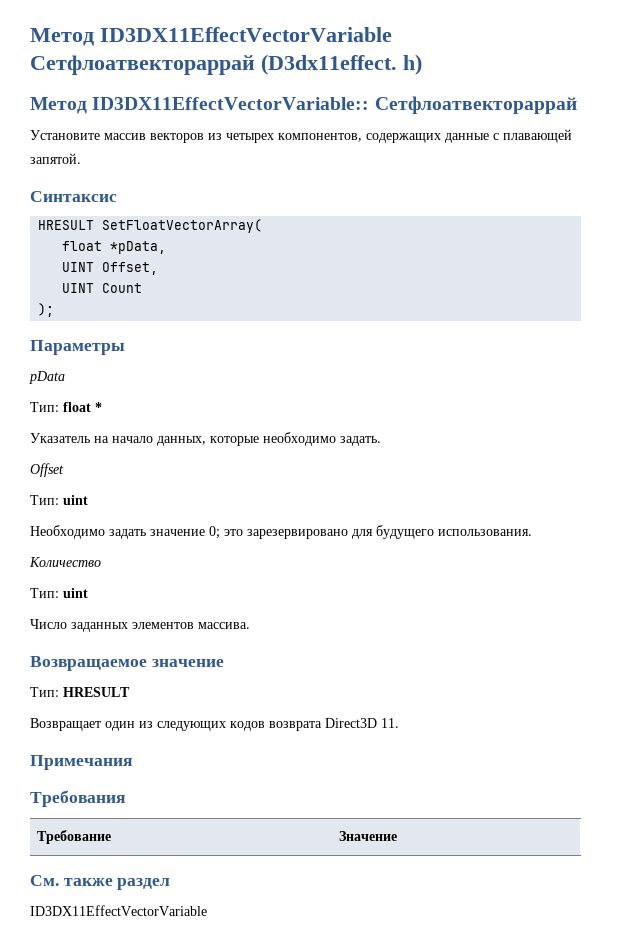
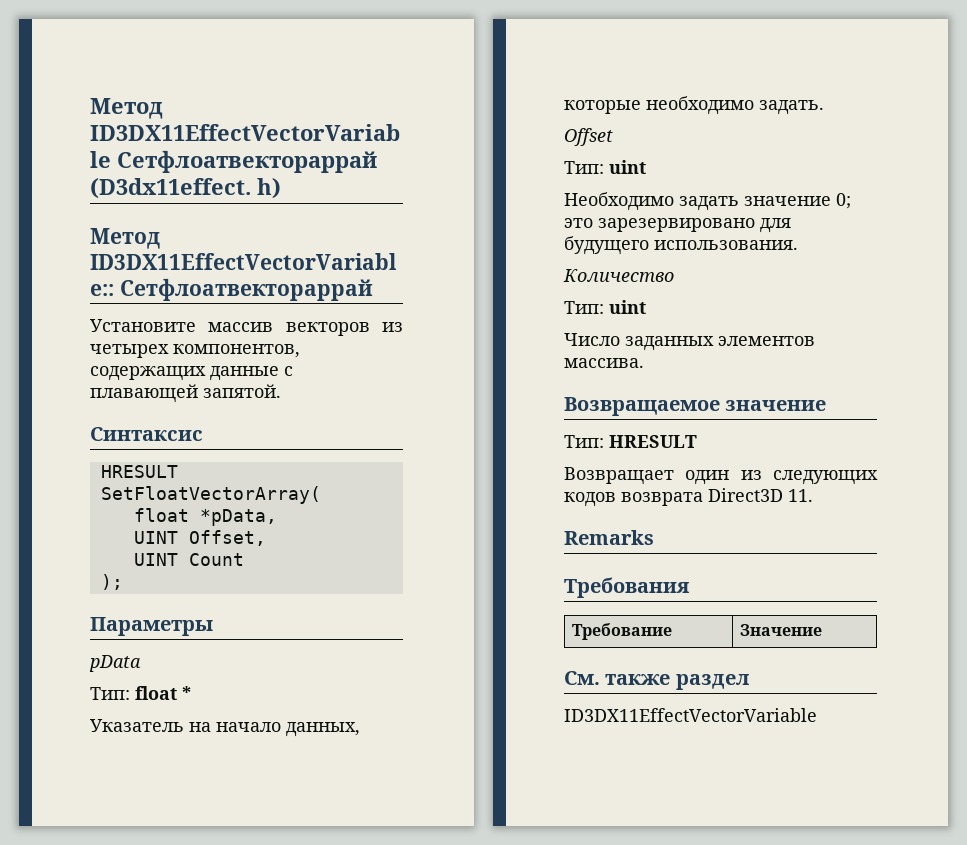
- Примечания
+ Remarks

